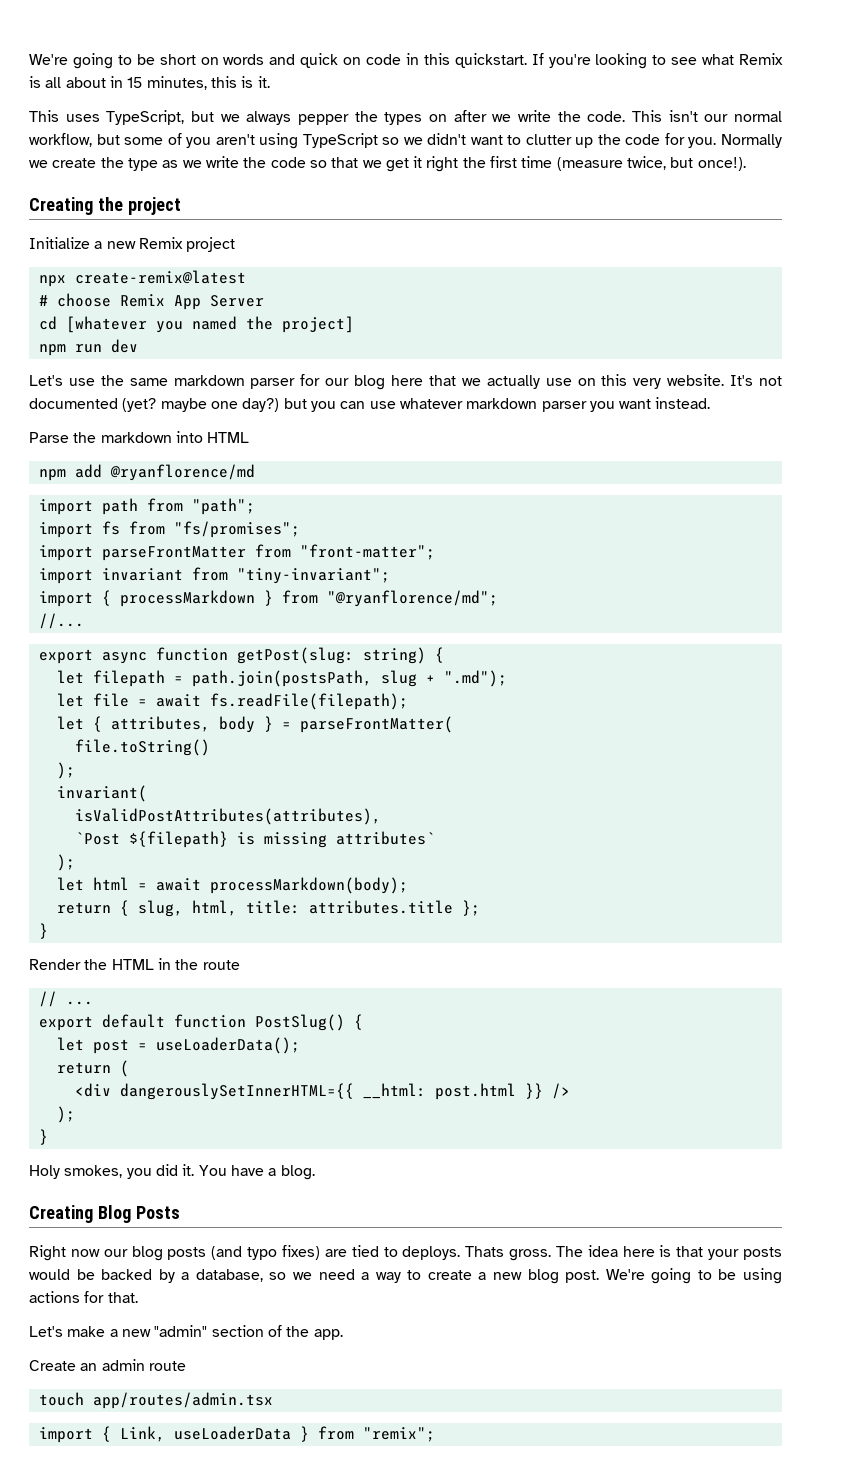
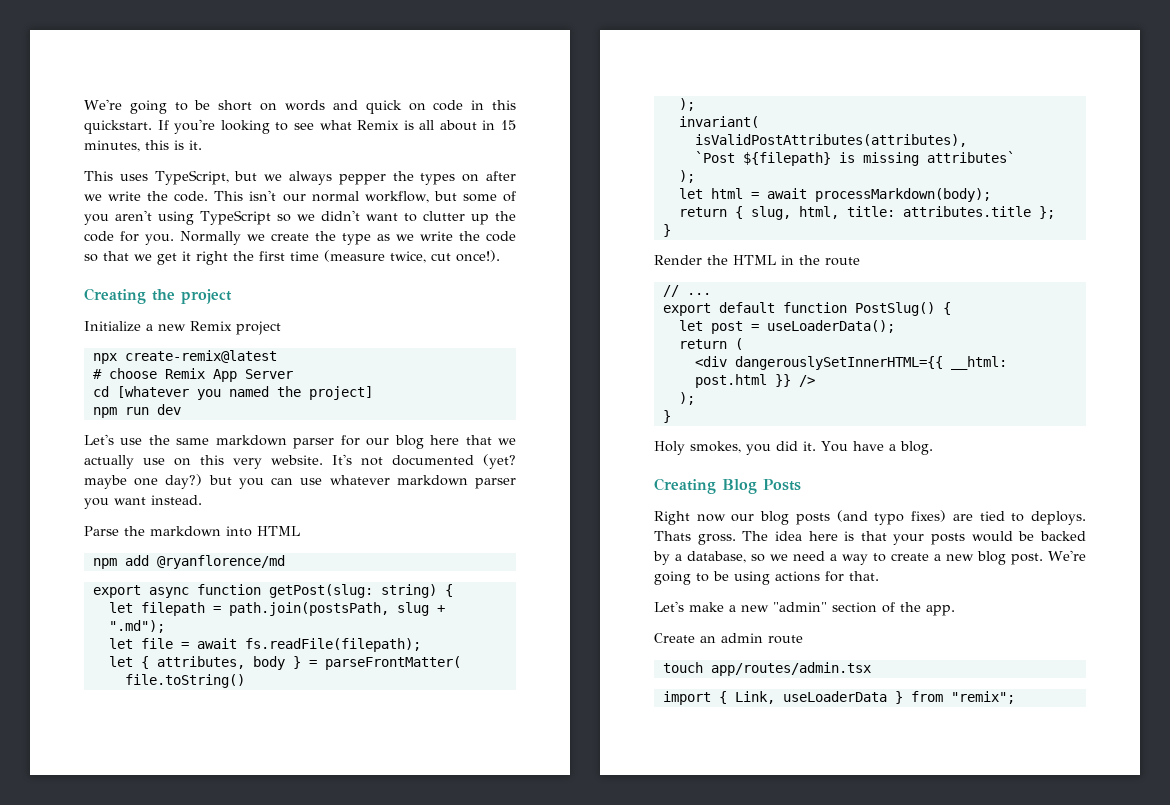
- Normally we create the type as we write the code so that we get it right the first time (measure twice, but once!).
+ Normally we create the type as we write the code so that we get it right the first time (measure twice, cut once!).
- import path from "path";
- import fs from "fs/promises";
- import parseFrontMatter from "front-matter";
- import invariant from "tiny-invariant";
- import { processMarkdown } from "@ryanflorence/md";
- //...

